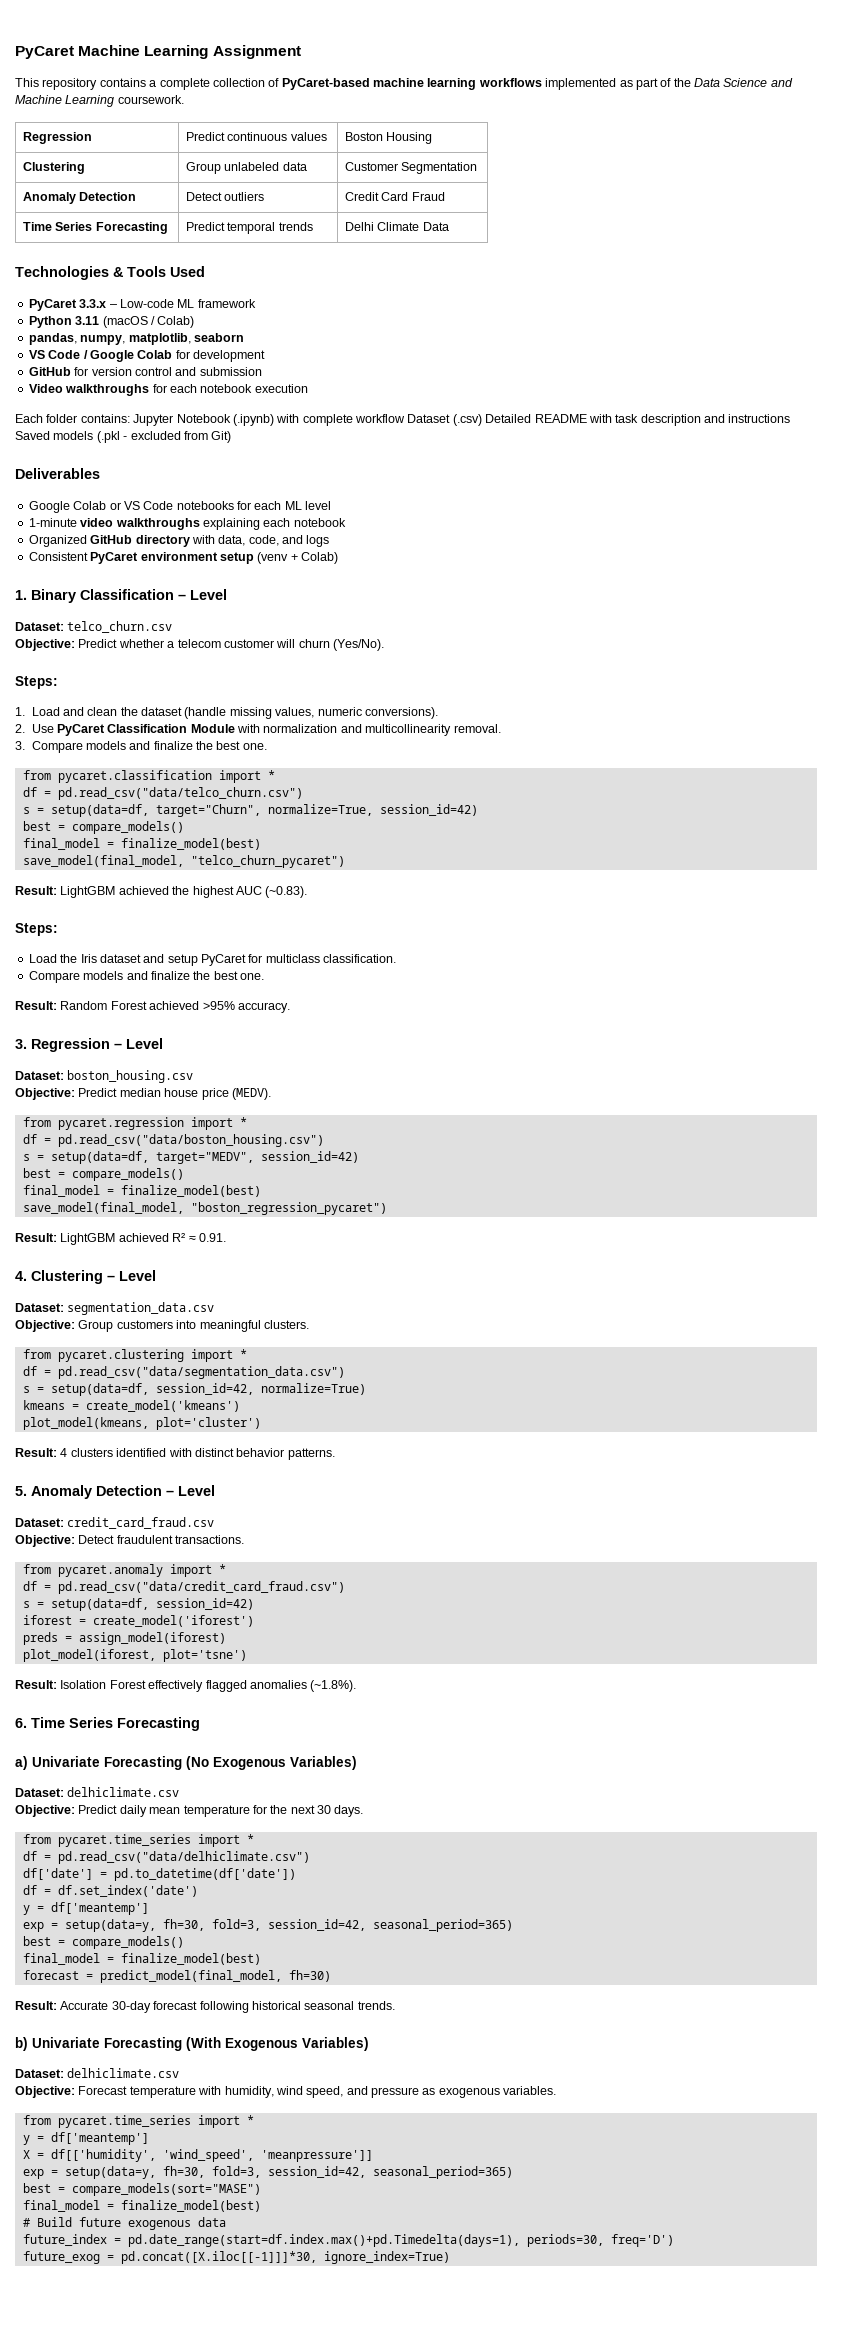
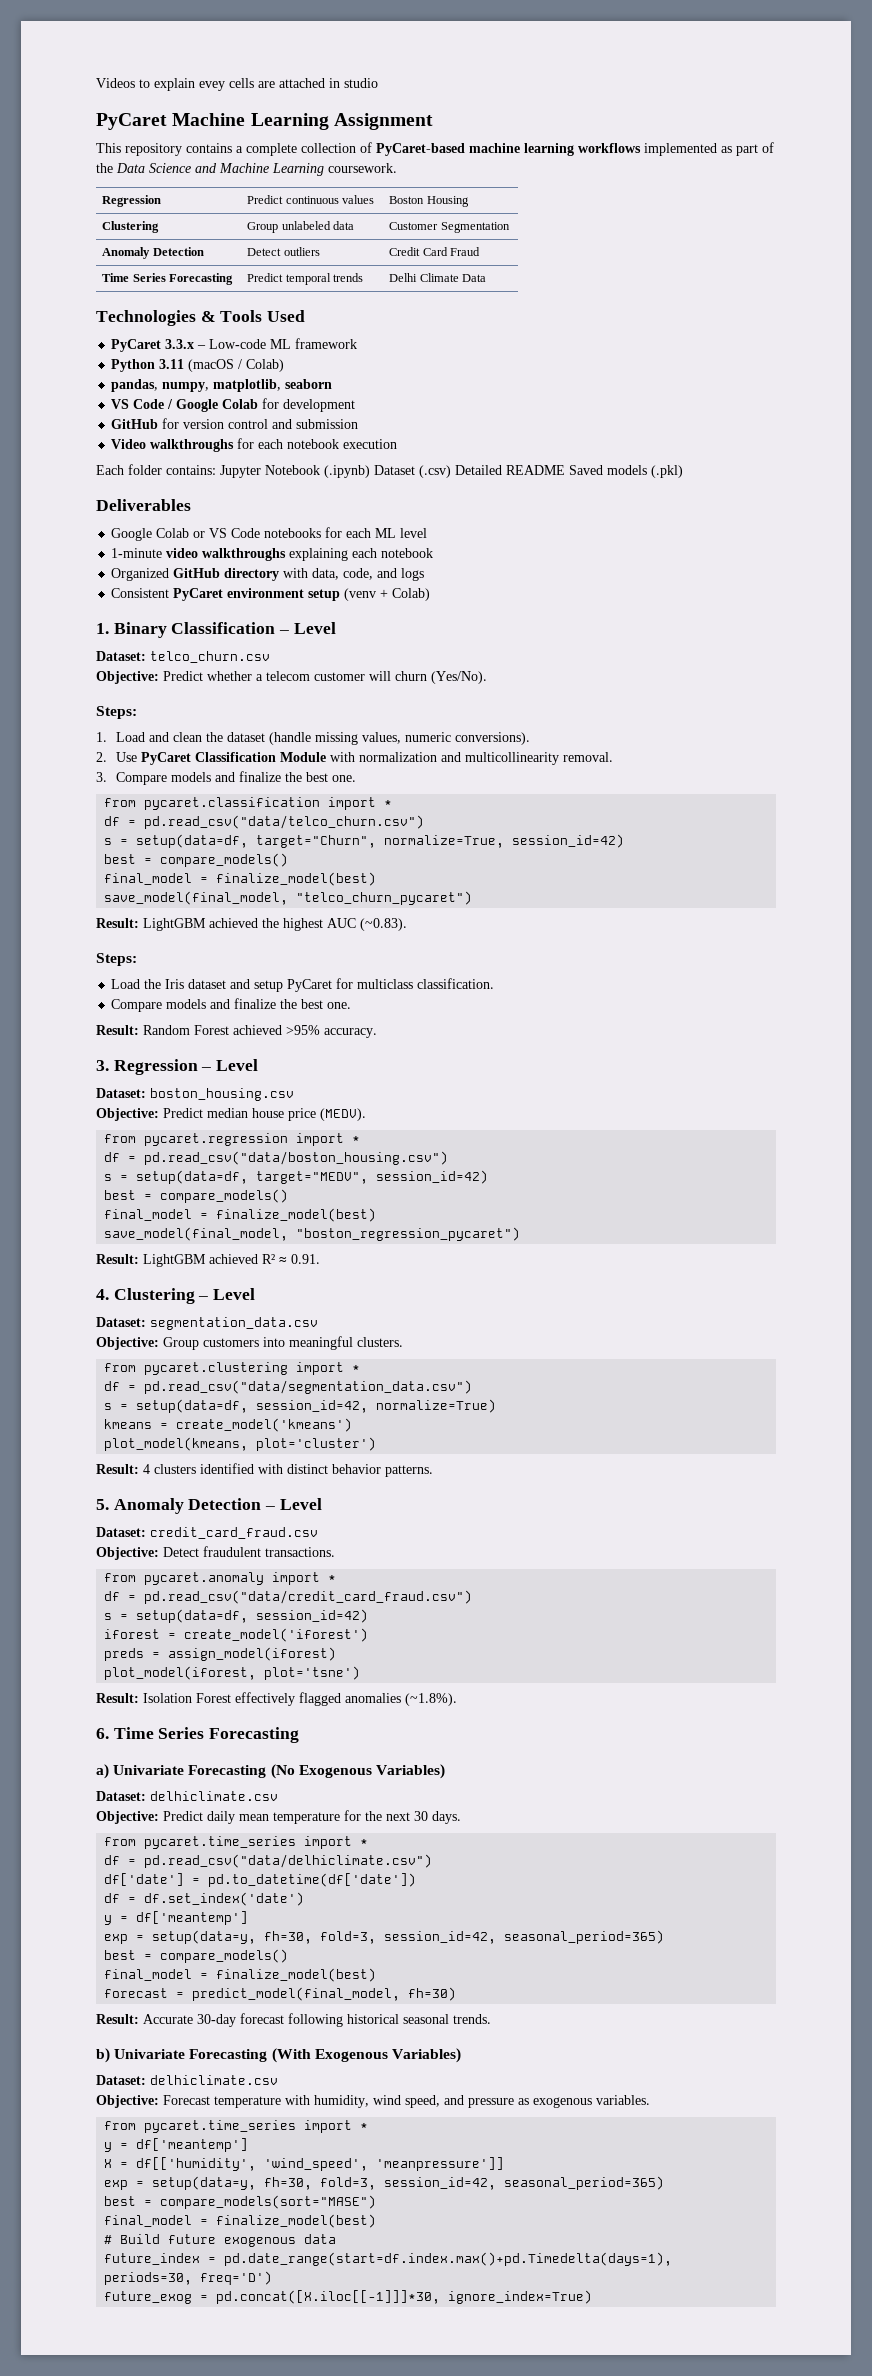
+ Videos to explain evey cells are attached in studio
- Each folder contains: Jupyter Notebook (.ipynb) with complete workflow Dataset (.csv) Detailed README with task description and instructions Saved models (.pkl - excluded from Git)
+ Each folder contains: Jupyter Notebook (.ipynb) Dataset (.csv) Detailed README Saved models (.pkl)

